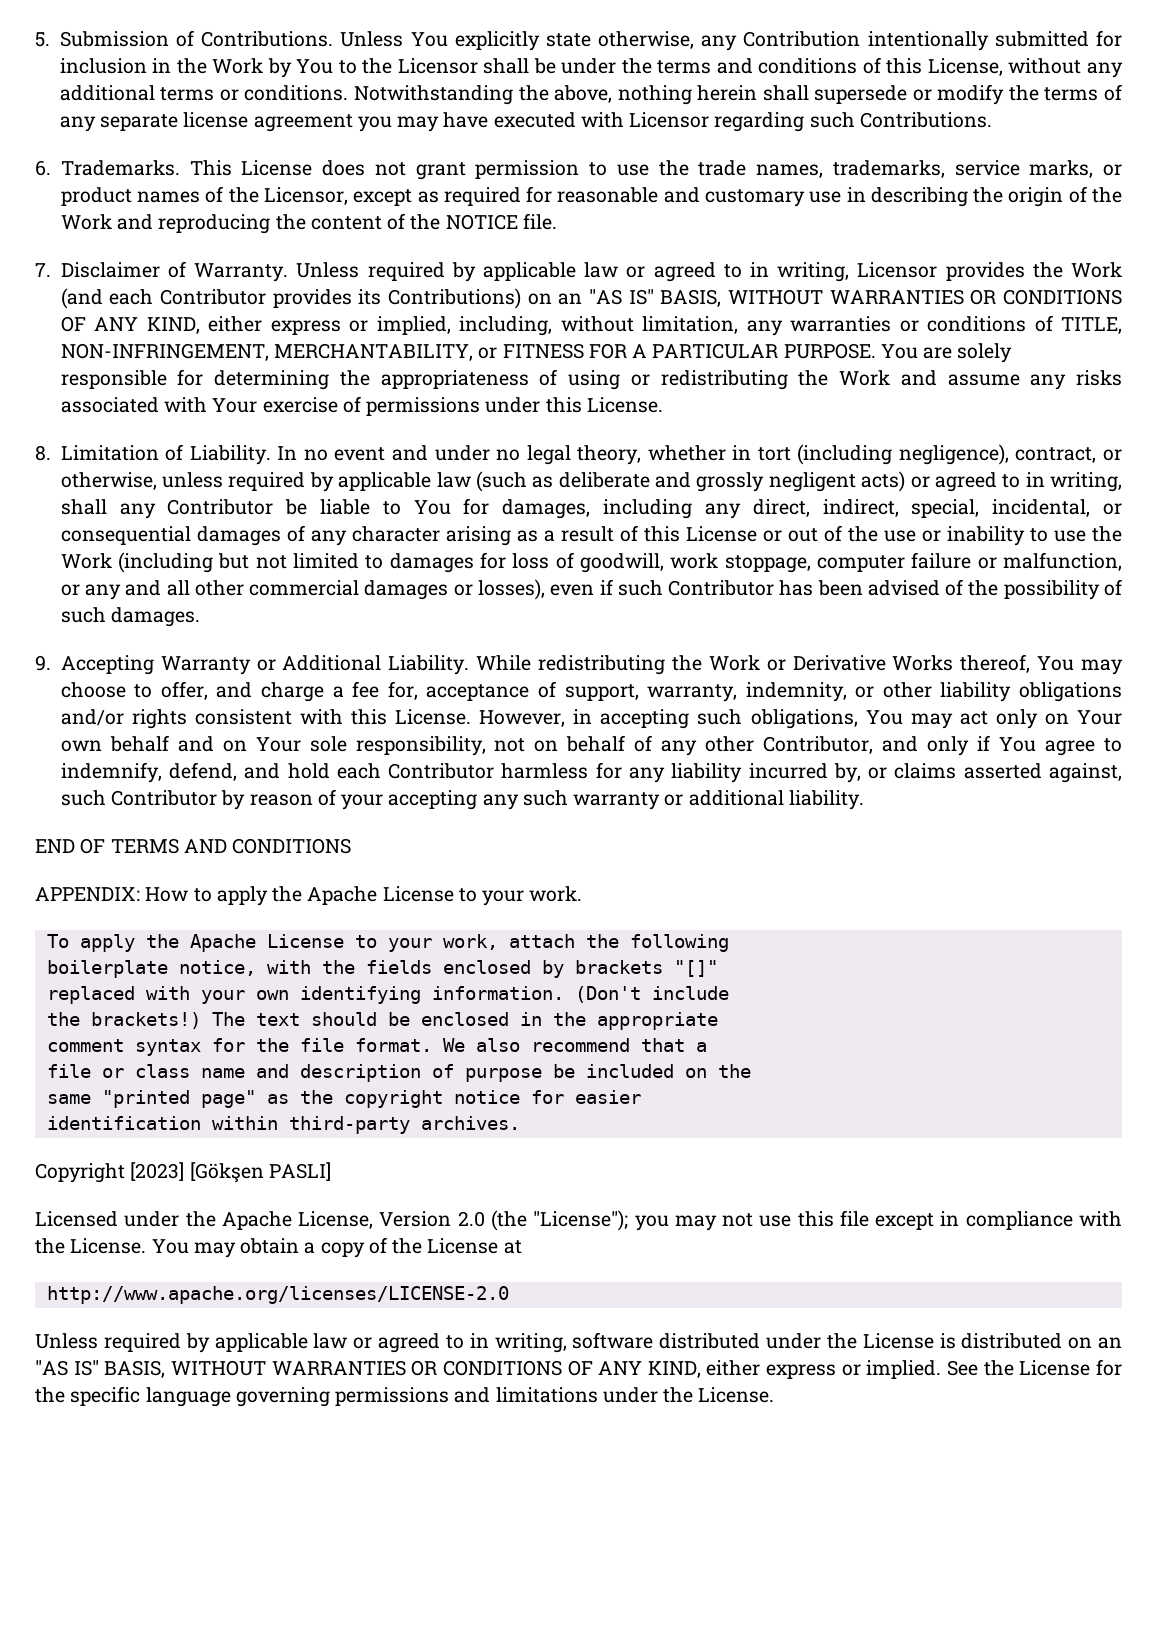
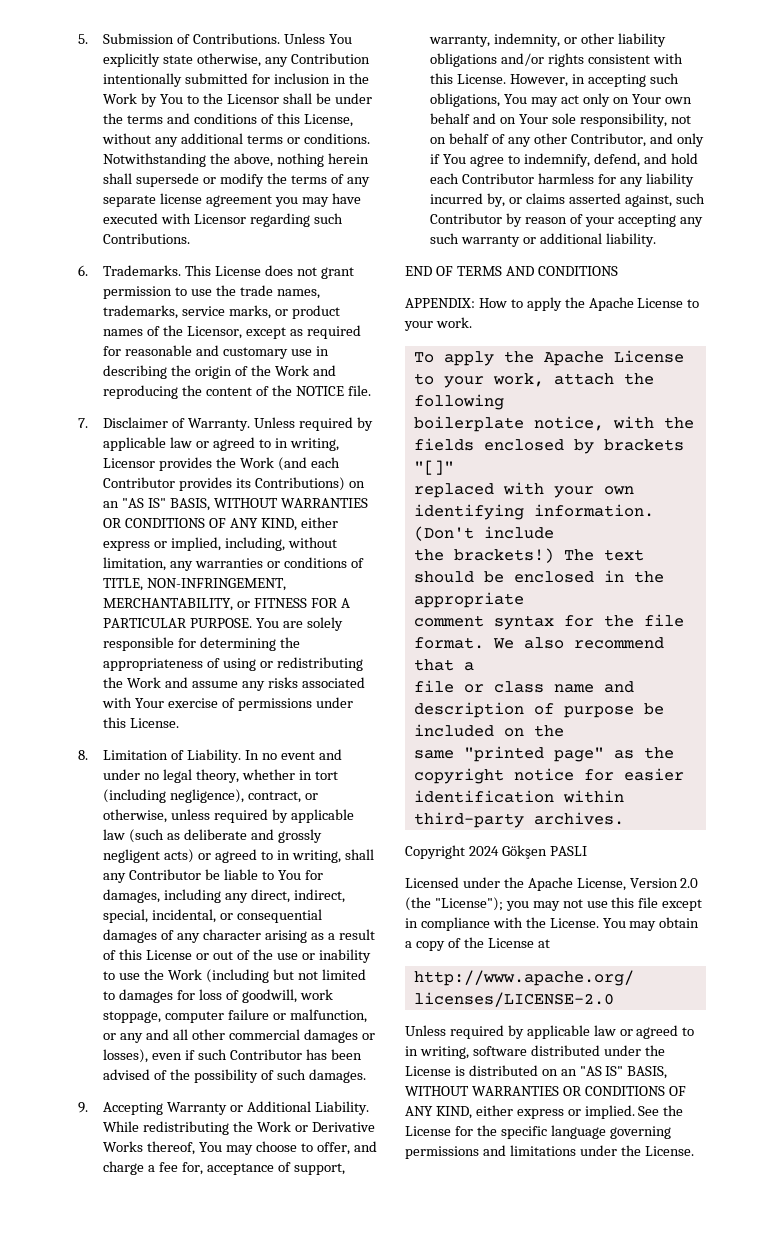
- Copyright [2023] [Gökşen PASLI]
+ Copyright 2024 Gökşen PASLI

